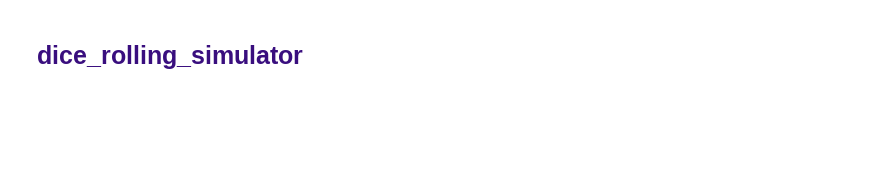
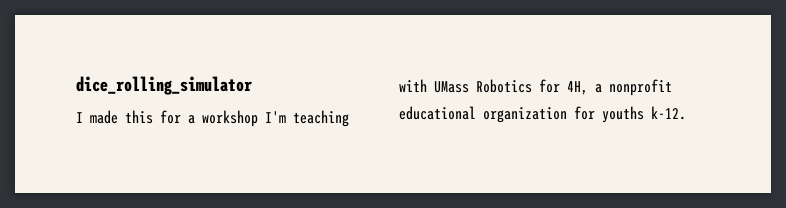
+ I made this for a workshop I'm teaching with UMass Robotics for 4H, a nonprofit educational organization for youths k-12.

